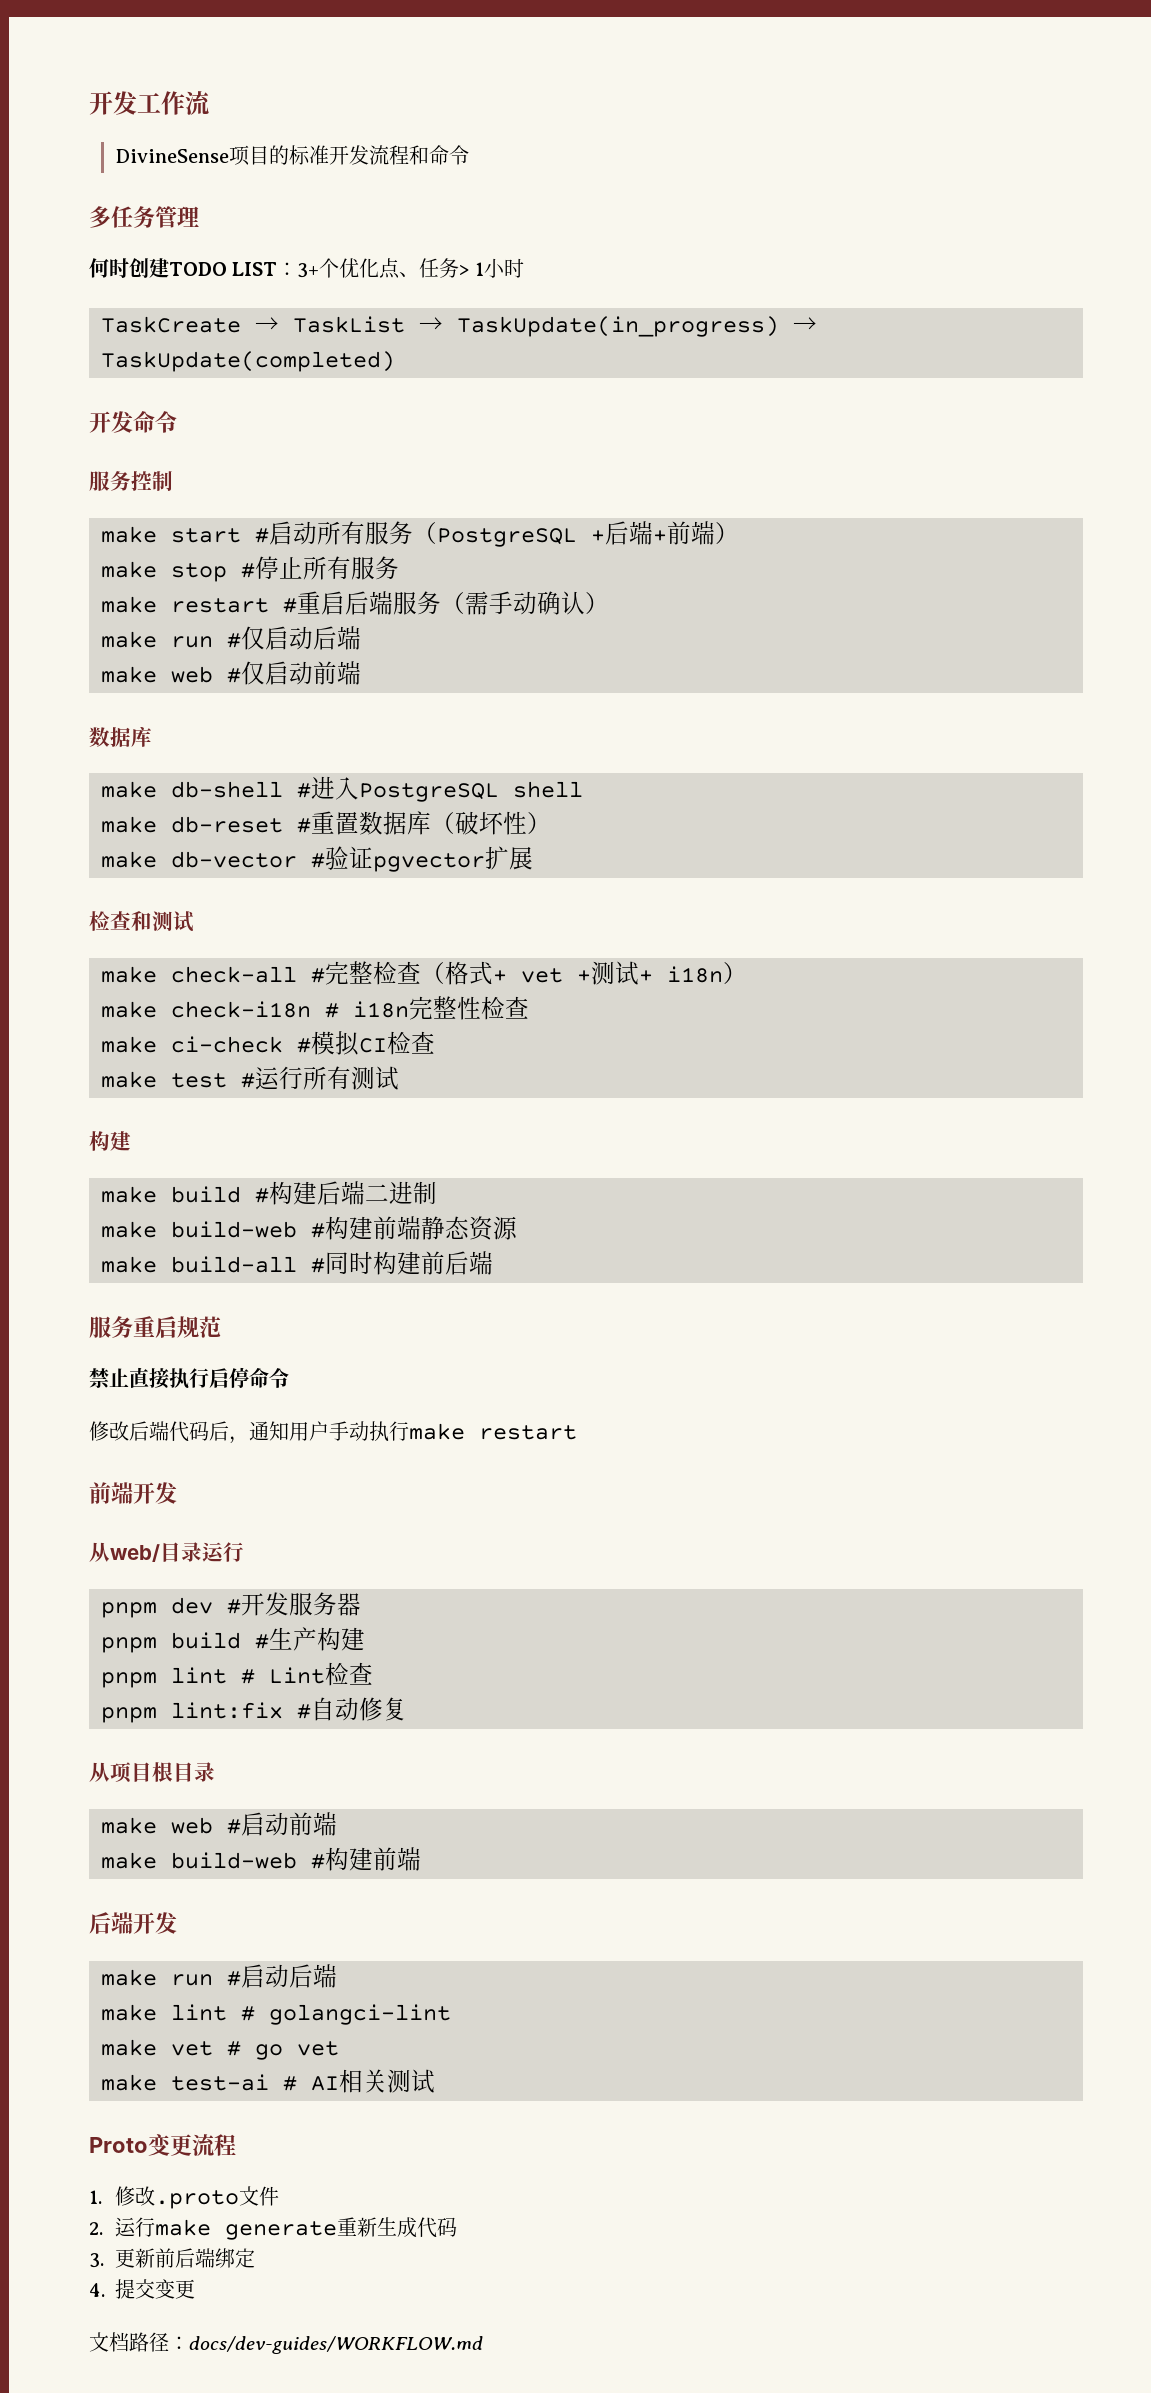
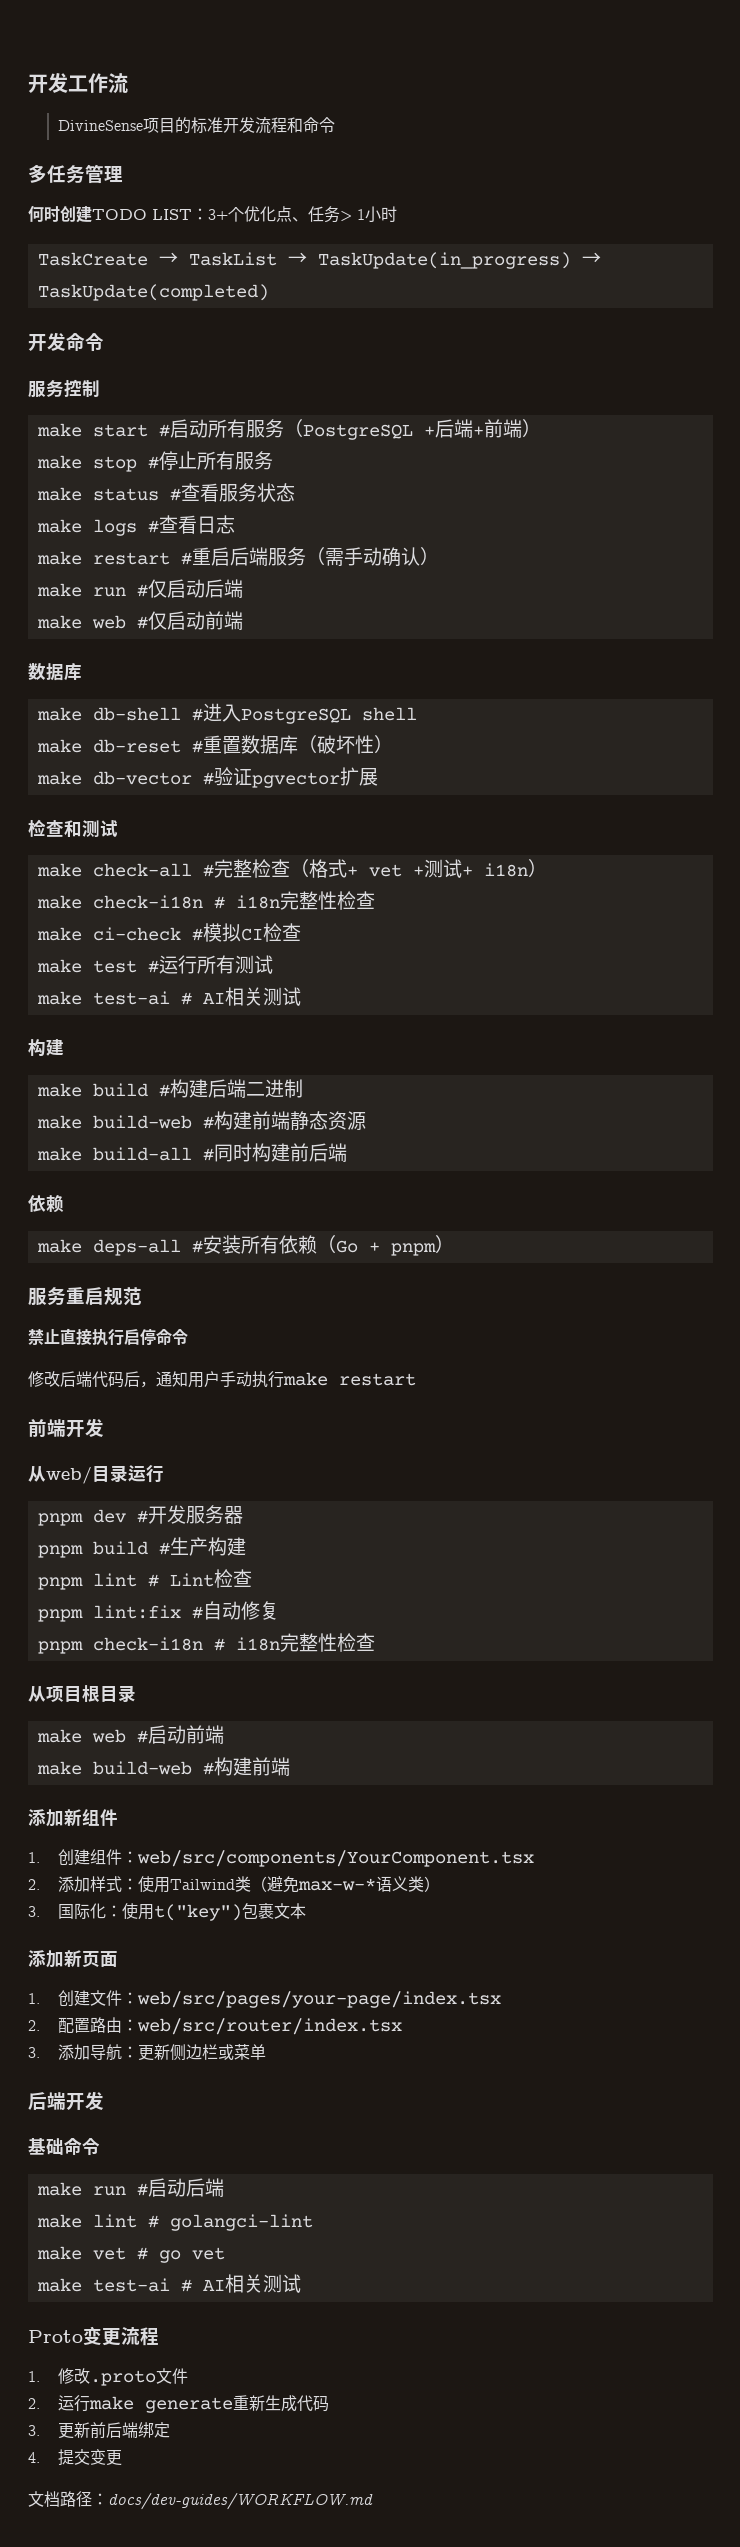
+ make status #查看服务状态
+ make logs #查看日志
  make test #运行所有测试
+ make test-ai # AI相关测试
  make build-all #同时构建前后端
+ 依赖
+ make deps-all #安装所有依赖（Go + pnpm）
+ pnpm check-i18n # i18n完整性检查
+ 添加新组件
+ 1.创建组件：web/src/components/YourComponent.tsx
+ 2.添加样式：使用Tailwind类（避免max-w-*语义类）
+ 3.国际化：使用t("key")包裹文本
+ 添加新页面
+ 1.创建文件：web/src/pages/your-page/index.tsx
+ 2.配置路由：web/src/router/index.tsx
+ 3.添加导航：更新侧边栏或菜单
+ 基础命令

